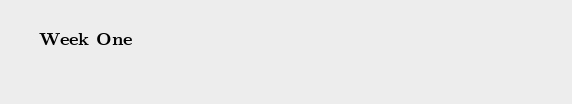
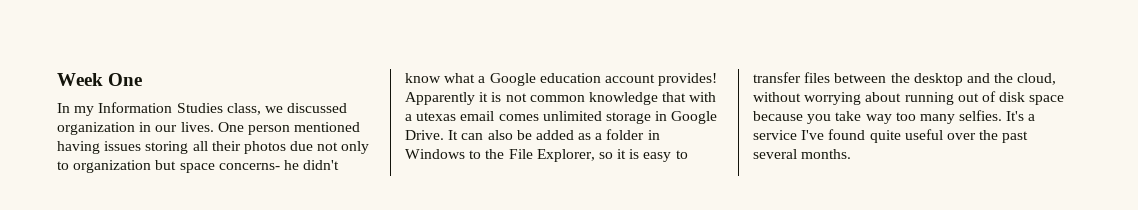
+ In my Information Studies class, we discussed organization in our lives. One person mentioned having issues storing all their photos due not only to organization but space concerns- he didn't know what a Google education account provides! Apparently it is not common knowledge that with a utexas email comes unlimited storage in Google Drive. It can also be added as a folder in Windows to the File Explorer, so it is easy to transfer files between the desktop and the cloud, without worrying about running out of disk space because you take way too many selfies. It's a service I've found quite useful over the past several months.

